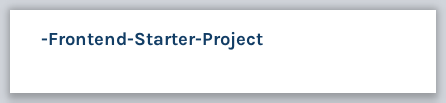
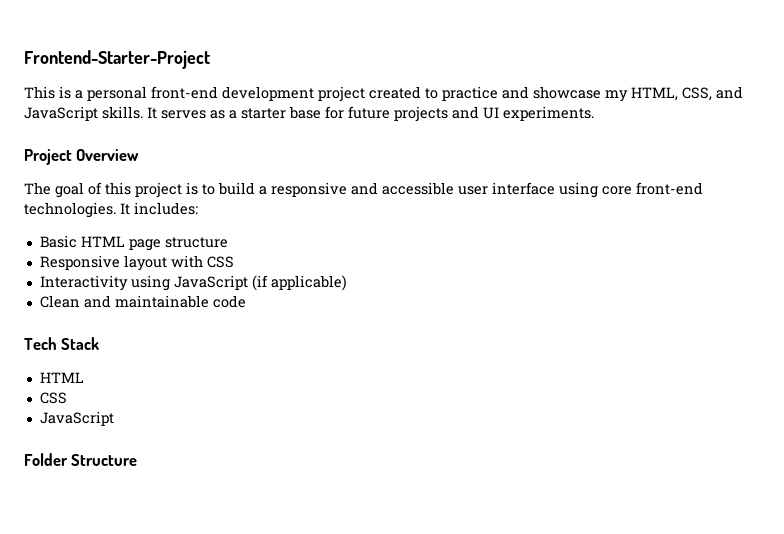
- -Frontend-Starter-Project
+ Frontend-Starter-Project
+ This is a personal front-end development project created to practice and showcase my HTML, CSS, and JavaScript skills. It serves as a starter base for future projects and UI experiments.
+ Project Overview
+ The goal of this project is to build a responsive and accessible user interface using core front-end technologies. It includes:
+ Basic HTML page structure
+ Responsive layout with CSS
+ Interactivity using JavaScript (if applicable)
+ Clean and maintainable code
+ Tech Stack
+ HTML
+ CSS
+ JavaScript
+ Folder Structure

